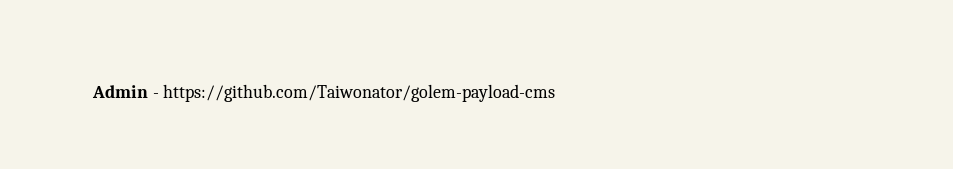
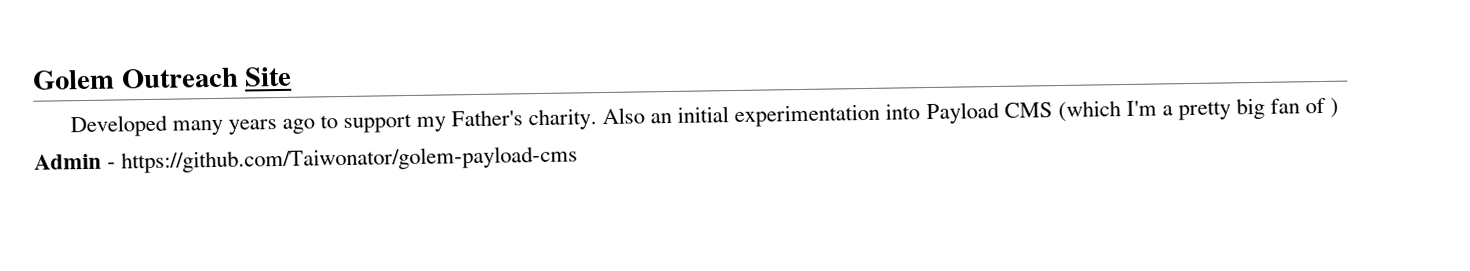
+ Golem Outreach Site
+ Developed many years ago to support my Father's charity. Also an initial experimentation into Payload CMS (which I'm a pretty big fan of )

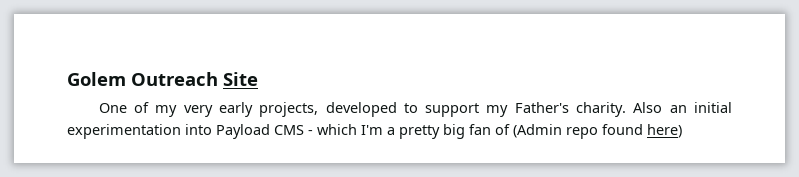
- Developed many years ago to support my Father's charity.
+ One of my very early projects, developed to support my Father's charity.
- Also an initial experimentation into Payload CMS (which I'm a pretty big fan of )
- Admin - https://github.com/Taiwonator/golem-payload-cms
+ Also an initial experimentation into Payload CMS - which I'm a pretty big fan of (Admin repo found here)

